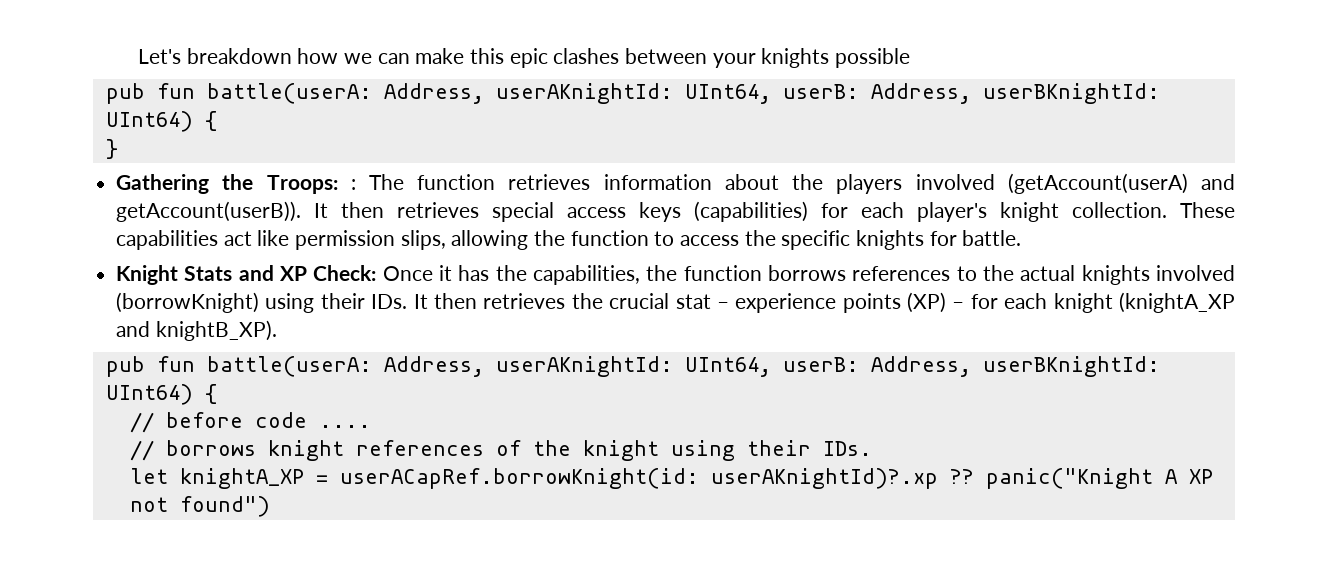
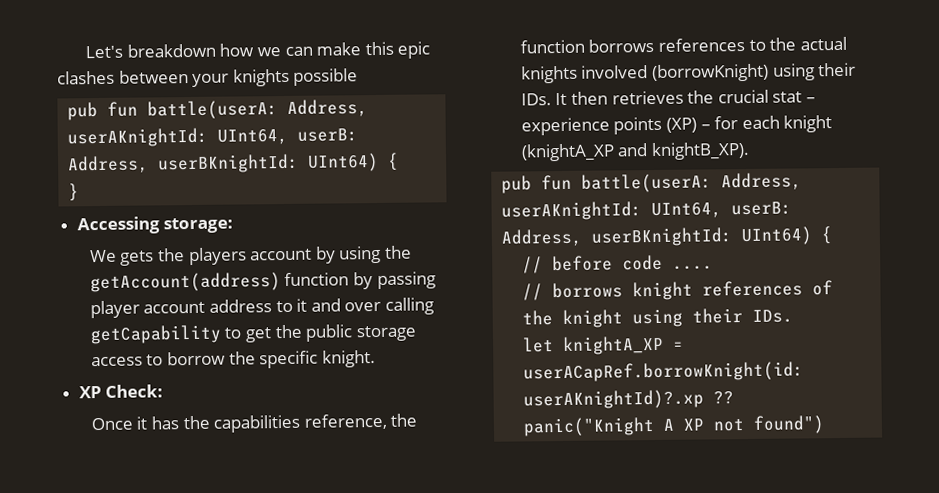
- Gathering the Troops: : The function retrieves information about the players involved (getAccount(userA) and getAccount(userB)). It then retrieves special access keys (capabilities) for each player's knight collection. These capabilities act like permission slips, allowing the function to access the specific knights for battle.
- Knight Stats and XP Check: Once it has the capabilities, the function borrows references to the actual knights involved (borrowKnight) using their IDs. It then retrieves the crucial stat – experience points (XP) – for each knight (knightA_XP and knightB_XP).
+ Accessing storage:
+ We gets the players account by using the getAccount(address) function by passing player account address to it and over calling getCapability to get the public storage access to borrow the specific knight.
+ XP Check:
+ Once it has the capabilities reference, the function borrows references to the actual knights involved (borrowKnight) using their IDs. It then retrieves the crucial stat – experience points (XP) – for each knight (knightA_XP and knightB_XP).

